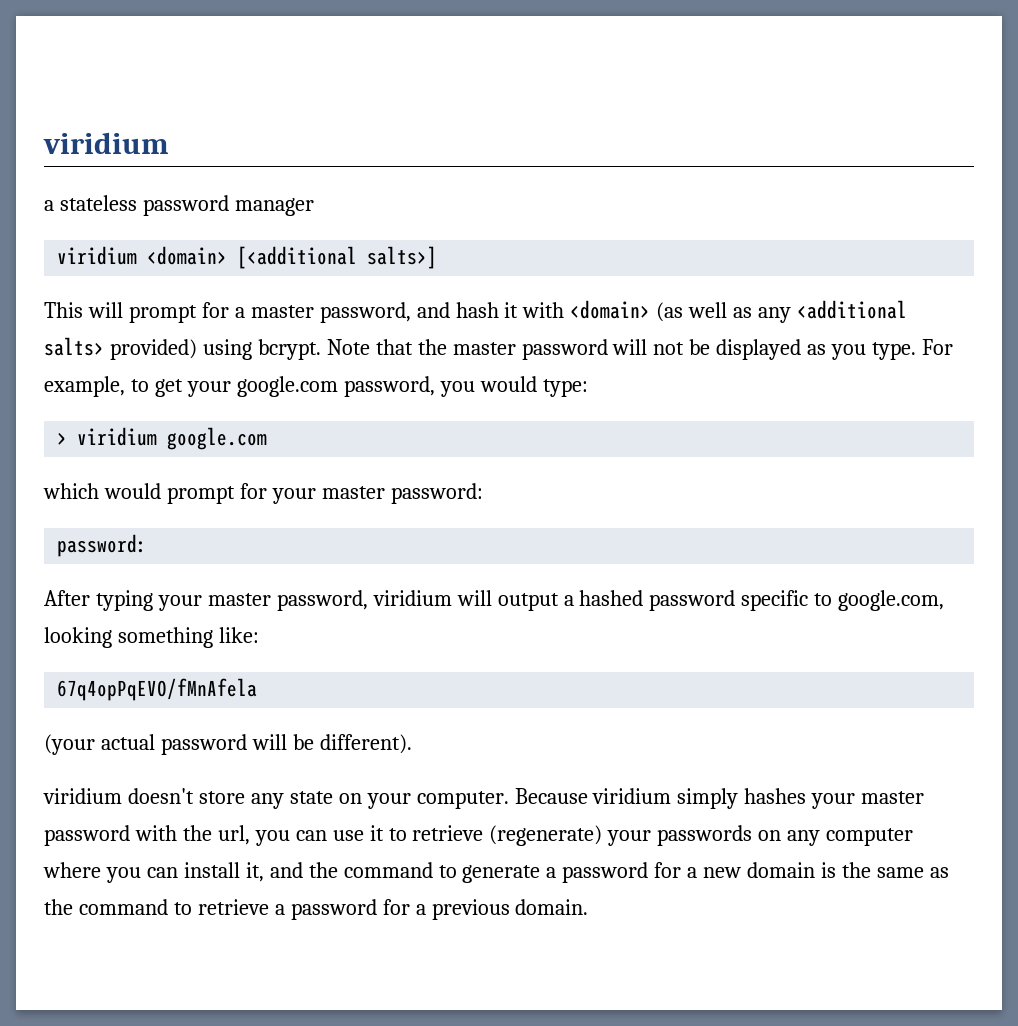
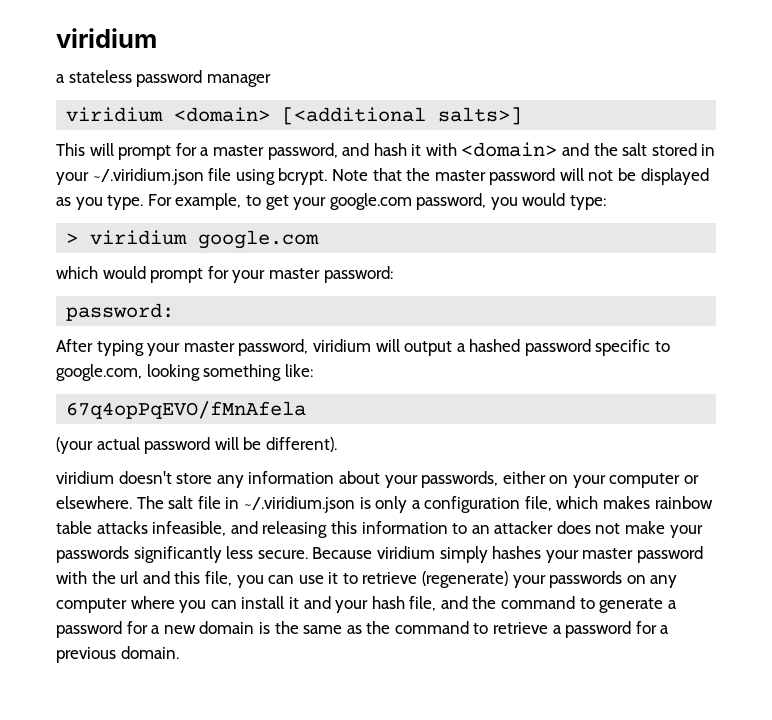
- This will prompt for a master password, and hash it with <domain> (as well as any <additional salts> provided) using bcrypt.
+ This will prompt for a master password, and hash it with <domain> and the salt stored in your ~/.viridium.json file using bcrypt.
- viridium doesn't store any state on your computer.
+ viridium doesn't store any information about your passwords, either on your computer or elsewhere. The salt file in ~/.viridium.json is only a configuration file, which makes rainbow table attacks infeasible, and releasing this information to an attacker does not make your passwords significantly less secure.
- Because viridium simply hashes your master password with the url, you can use it to retrieve (regenerate) your passwords on any computer where you can install it, and the command to generate a password for a new domain is the same as the command to retrieve a password for a previous domain.
+ Because viridium simply hashes your master password with the url and this file, you can use it to retrieve (regenerate) your passwords on any computer where you can install it and your hash file, and the command to generate a password for a new domain is the same as the command to retrieve a password for a previous domain.

